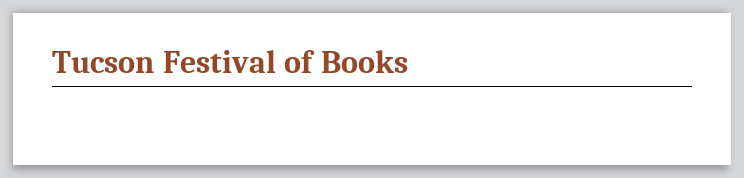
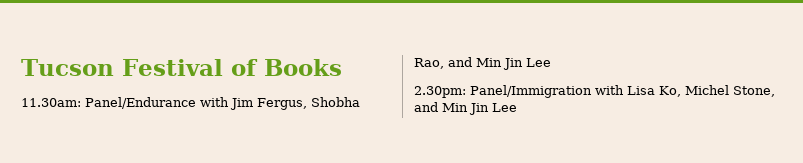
+ 11.30am: Panel/Endurance with Jim Fergus, Shobha Rao, and Min Jin Lee
+ 2.30pm: Panel/Immigration with Lisa Ko, Michel Stone, and Min Jin Lee

